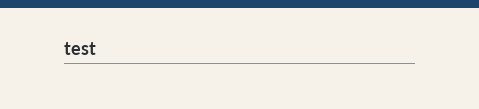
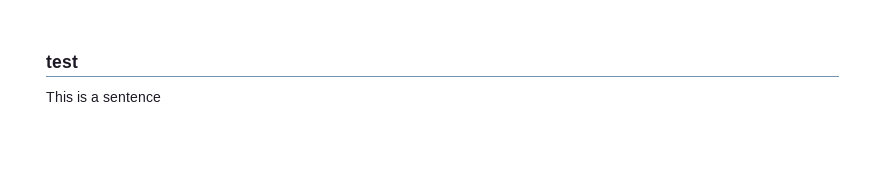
+ This is a sentence

